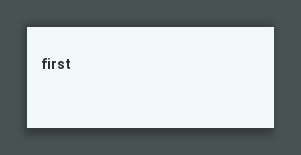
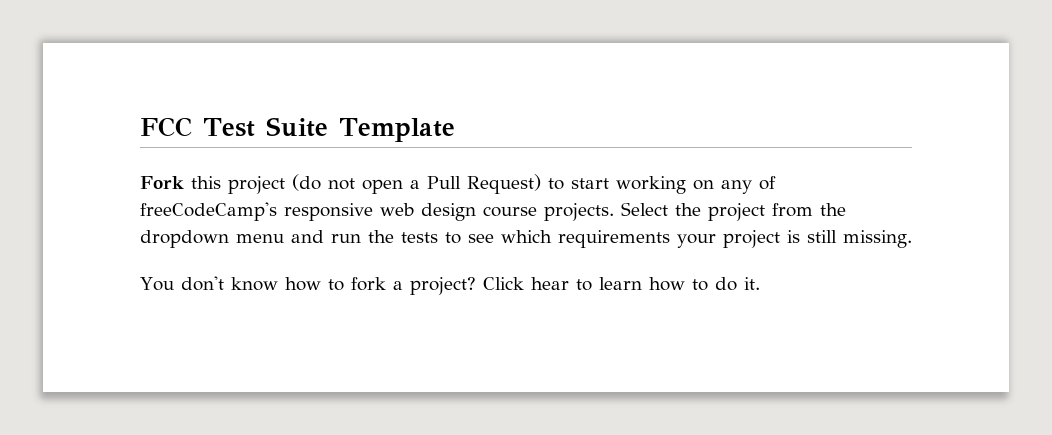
- first
+ FCC Test Suite Template
+ Fork this project (do not open a Pull Request) to start working on any of freeCodeCamp's responsive web design course projects. Select the project from the dropdown menu and run the tests to see which requirements your project is still missing.
+ You don't know how to fork a project? Click hear to learn how to do it.

